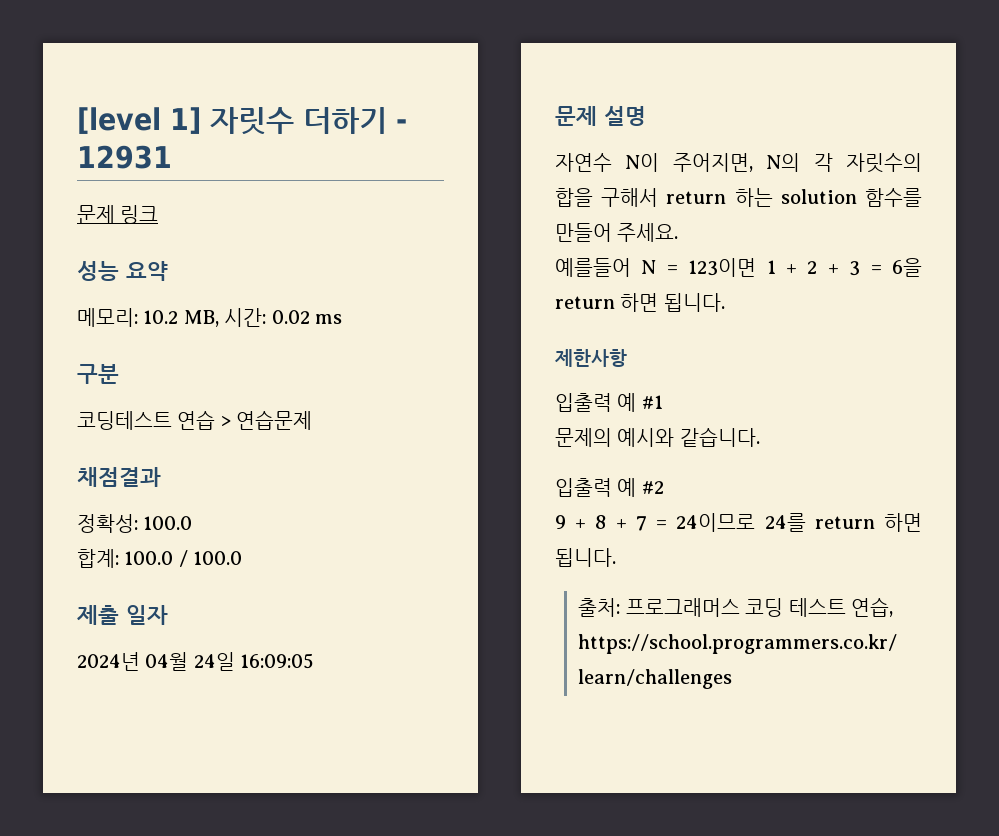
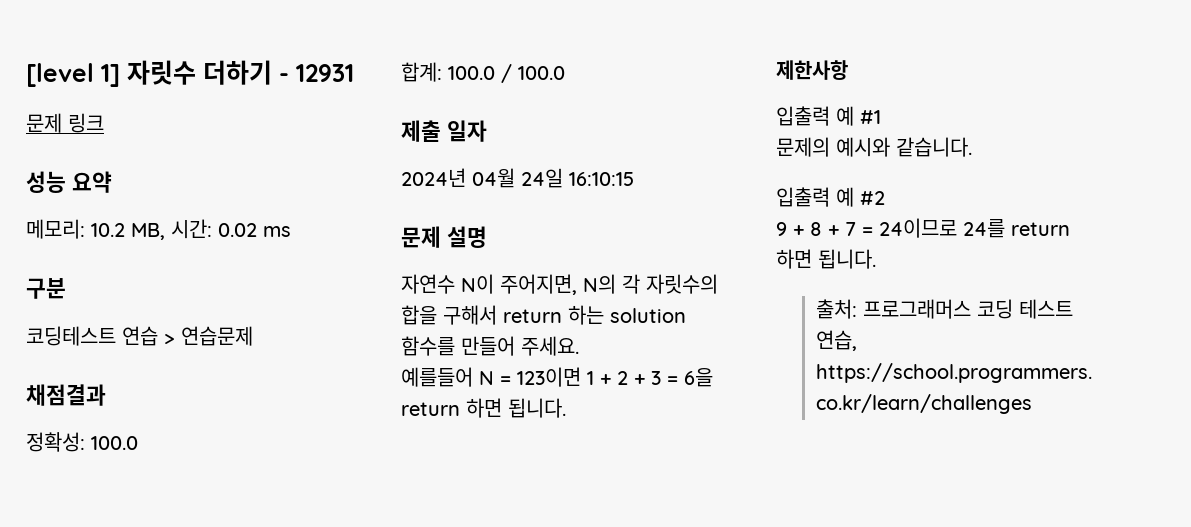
- 2024년 04월 24일 16:09:05
+ 2024년 04월 24일 16:10:15

